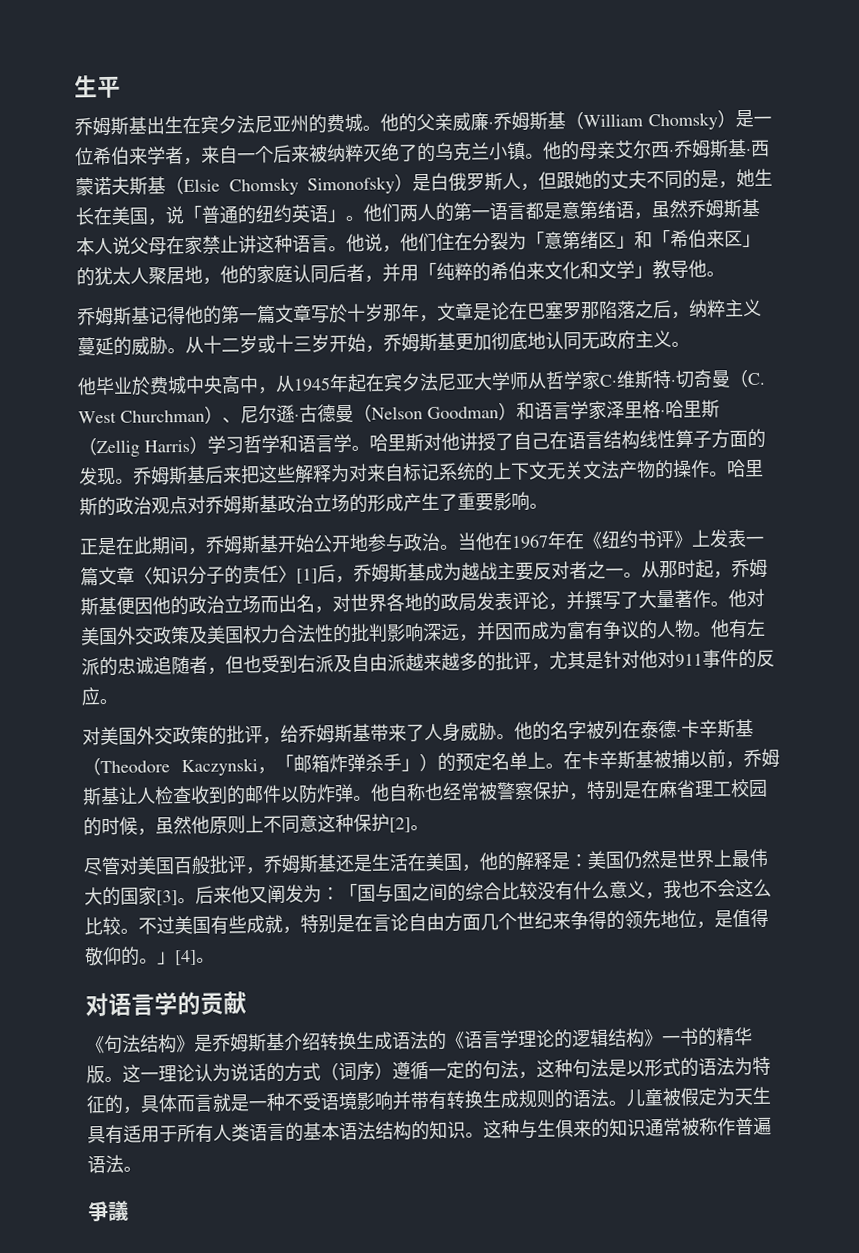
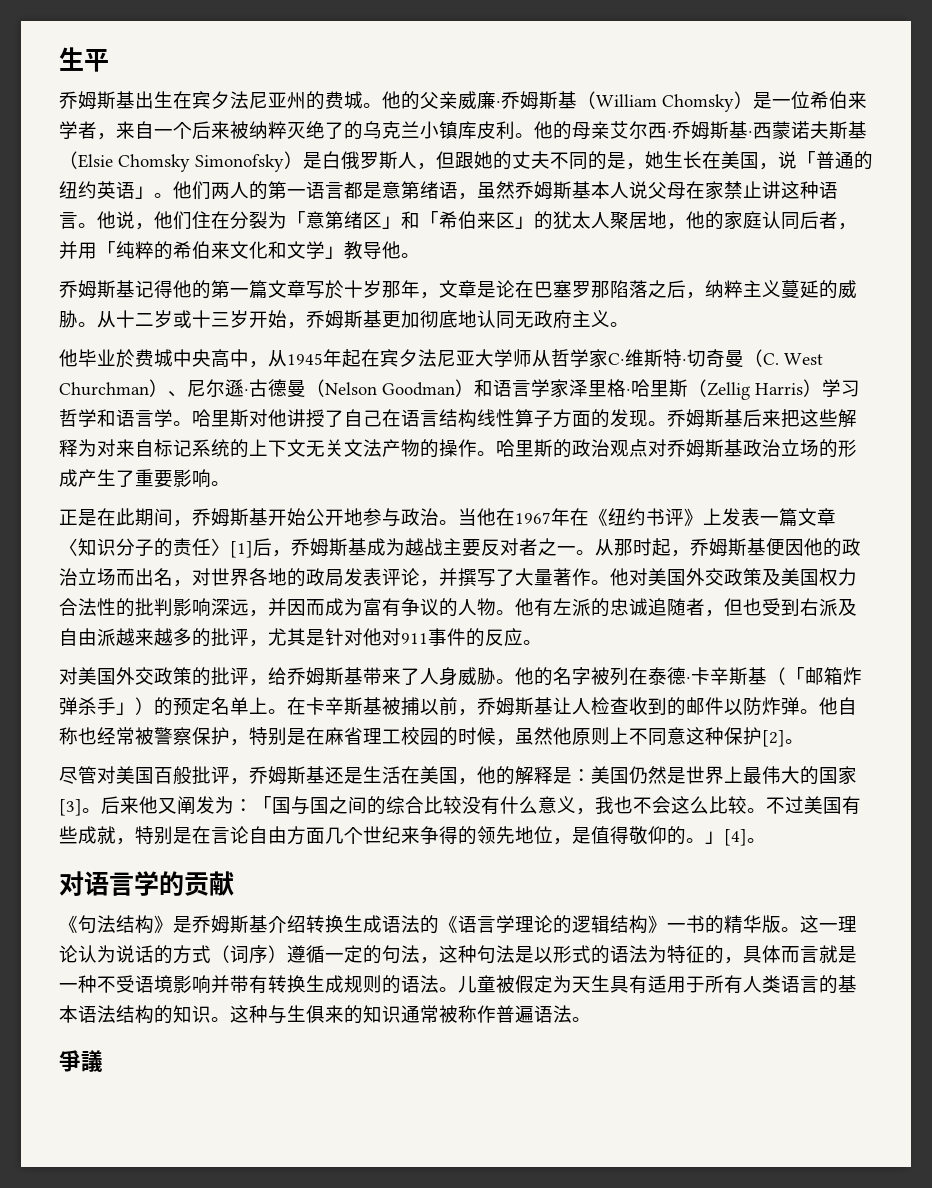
- 他的父亲威廉·乔姆斯基（William Chomsky）是一位希伯来学者，来自一个后来被纳粹灭绝了的乌克兰小镇。
+ 他的父亲威廉·乔姆斯基（William Chomsky）是一位希伯来学者，来自一个后来被纳粹灭绝了的乌克兰小镇库皮利。
- 他的名字被列在泰德·卡辛斯基（Theodore Kaczynski，「邮箱炸弹杀手」）的预定名单上。
+ 他的名字被列在泰德·卡辛斯基（「邮箱炸弹杀手」）的预定名单上。

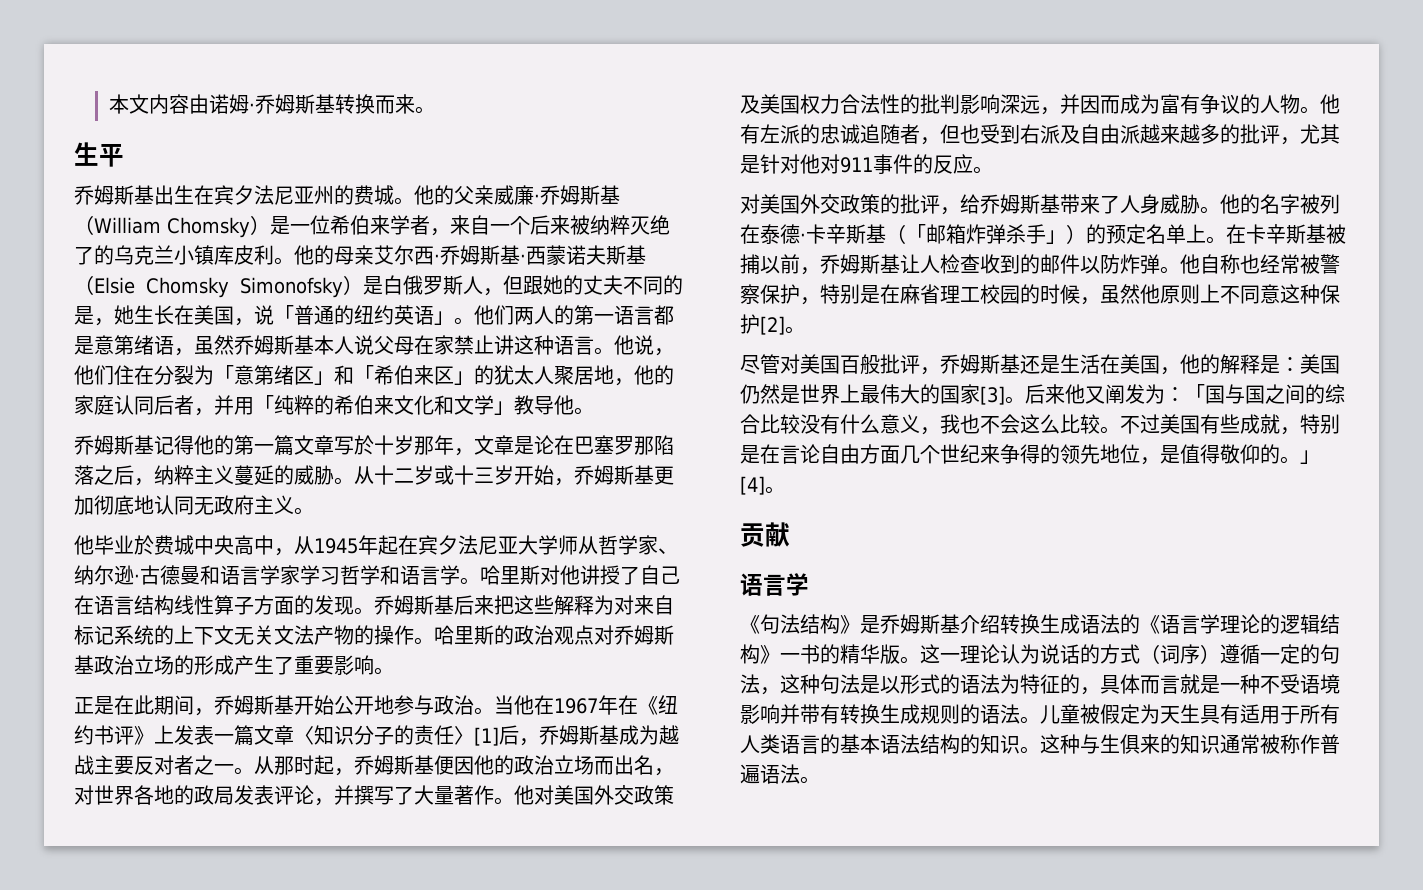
+ 本文内容由诺姆·乔姆斯基转换而来。
- 他毕业於费城中央高中，从1945年起在宾夕法尼亚大学师从哲学家C·维斯特·切奇曼（C. West Churchman）、尼尔遜·古德曼（Nelson Goodman）和语言学家泽里格·哈里斯（Zellig Harris）学习哲学和语言学。
+ 他毕业於费城中央高中，从1945年起在宾夕法尼亚大学师从哲学家、纳尔逊·古德曼和语言学家学习哲学和语言学。
- 对语言学的贡献
+ 贡献
+ 语言学
- 爭議

